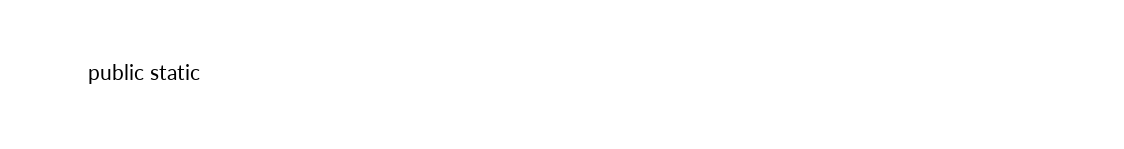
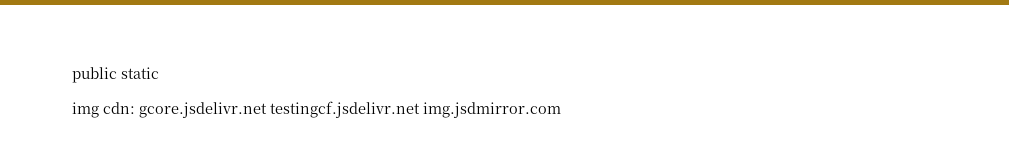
+ img cdn: gcore.jsdelivr.net testingcf.jsdelivr.net img.jsdmirror.com

